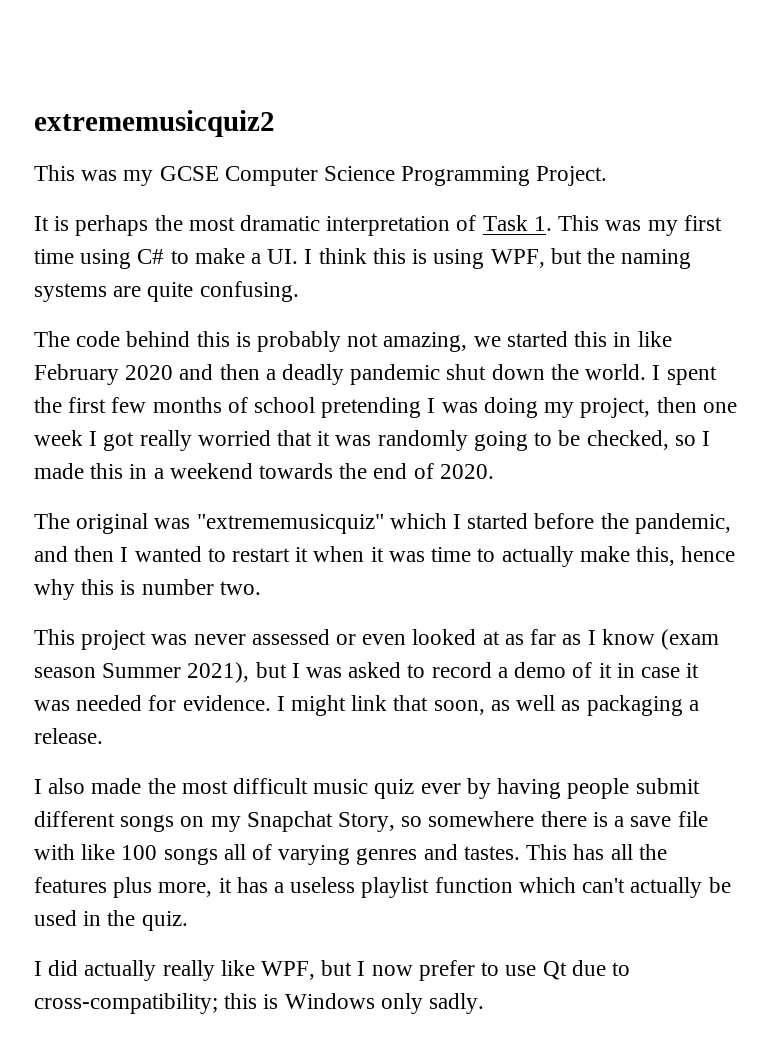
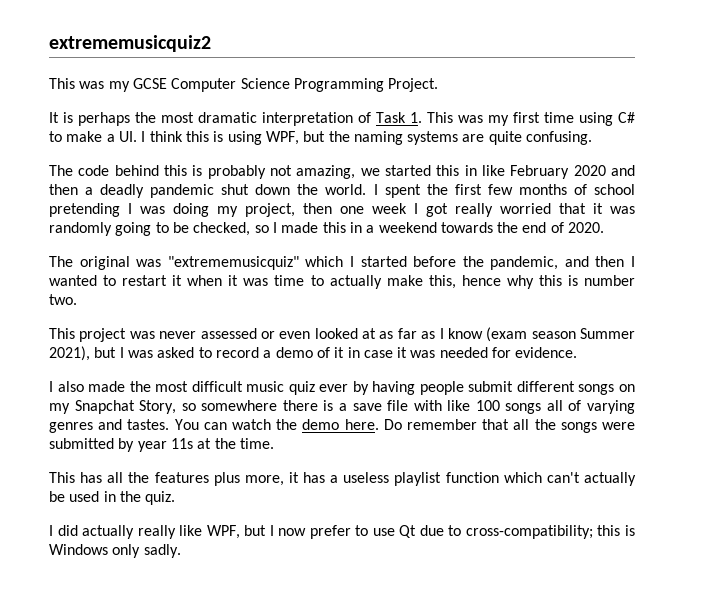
- I might link that soon, as well as packaging a release.
- I also made the most difficult music quiz ever by having people submit different songs on my Snapchat Story, so somewhere there is a save file with like 100 songs all of varying genres and tastes. This has all the features plus more, it has a useless playlist function which can't actually be used in the quiz.
+ I also made the most difficult music quiz ever by having people submit different songs on my Snapchat Story, so somewhere there is a save file with like 100 songs all of varying genres and tastes. You can watch the demo here. Do remember that all the songs were submitted by year 11s at the time.
+ This has all the features plus more, it has a useless playlist function which can't actually be used in the quiz.

